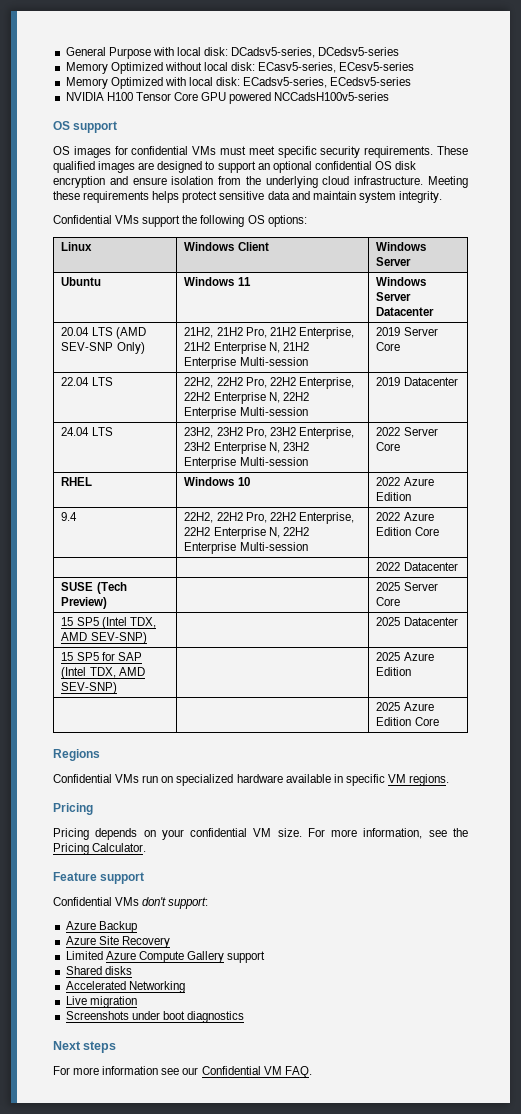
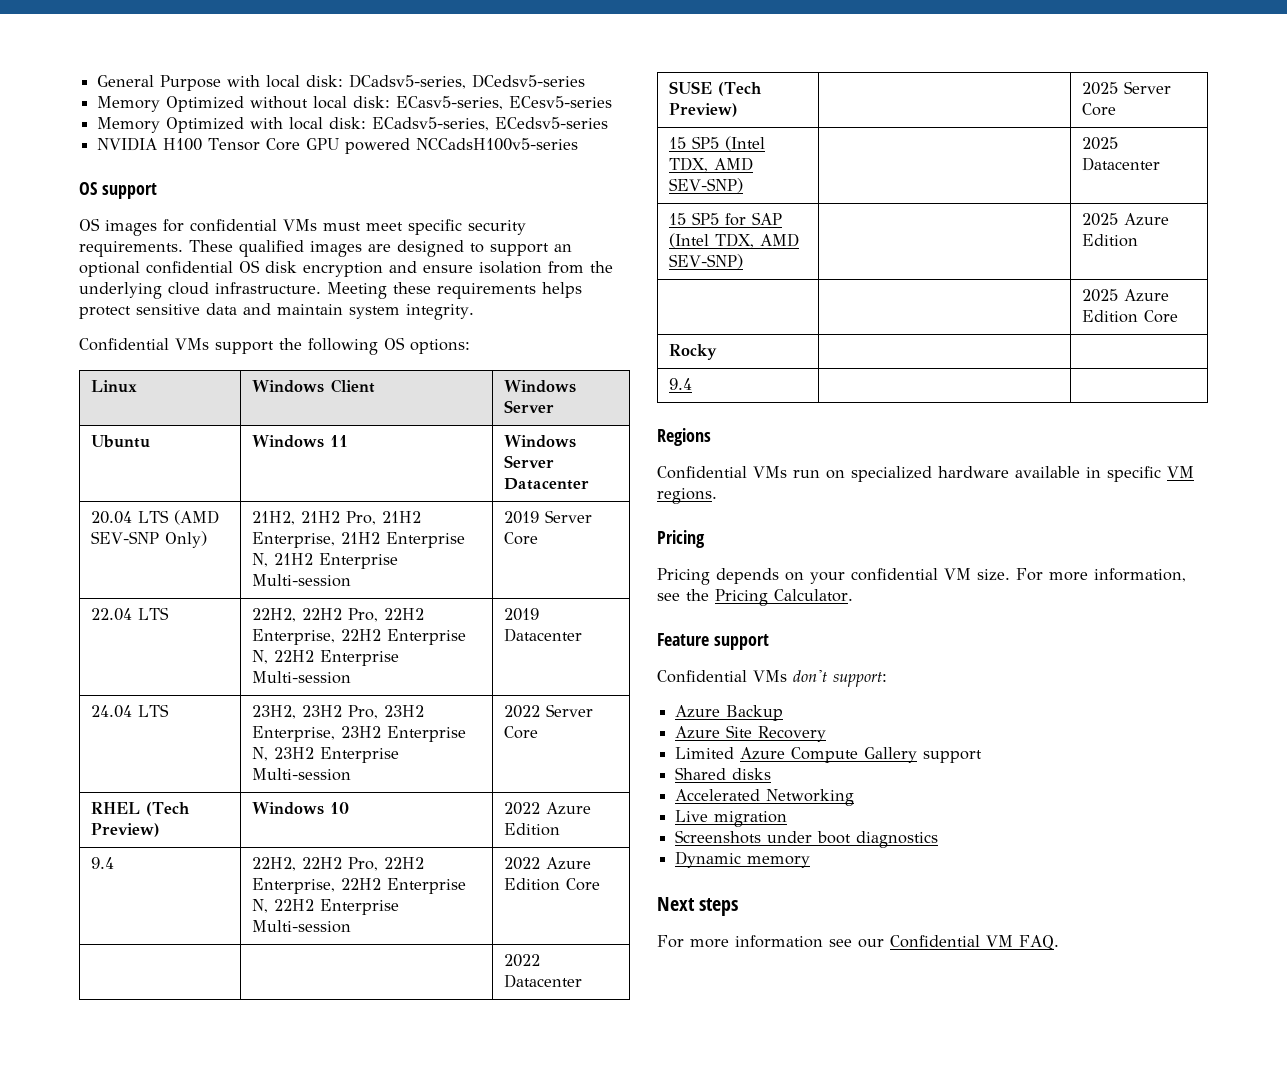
- RHEL | Windows 10 | 2022 Azure Edition
+ RHEL (Tech Preview) | Windows 10 | 2022 Azure Edition
+ Rocky | |
+ 9.4 | |
+ Dynamic memory

